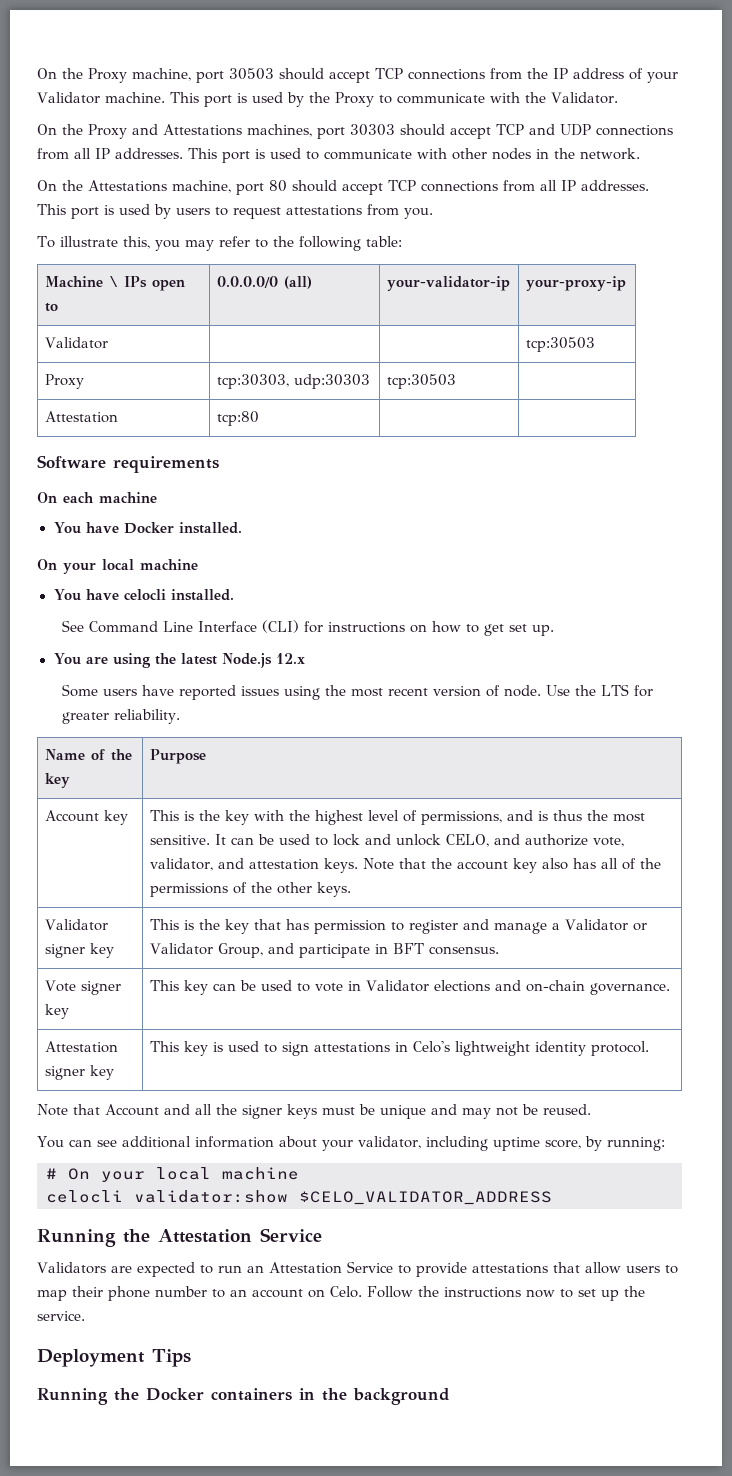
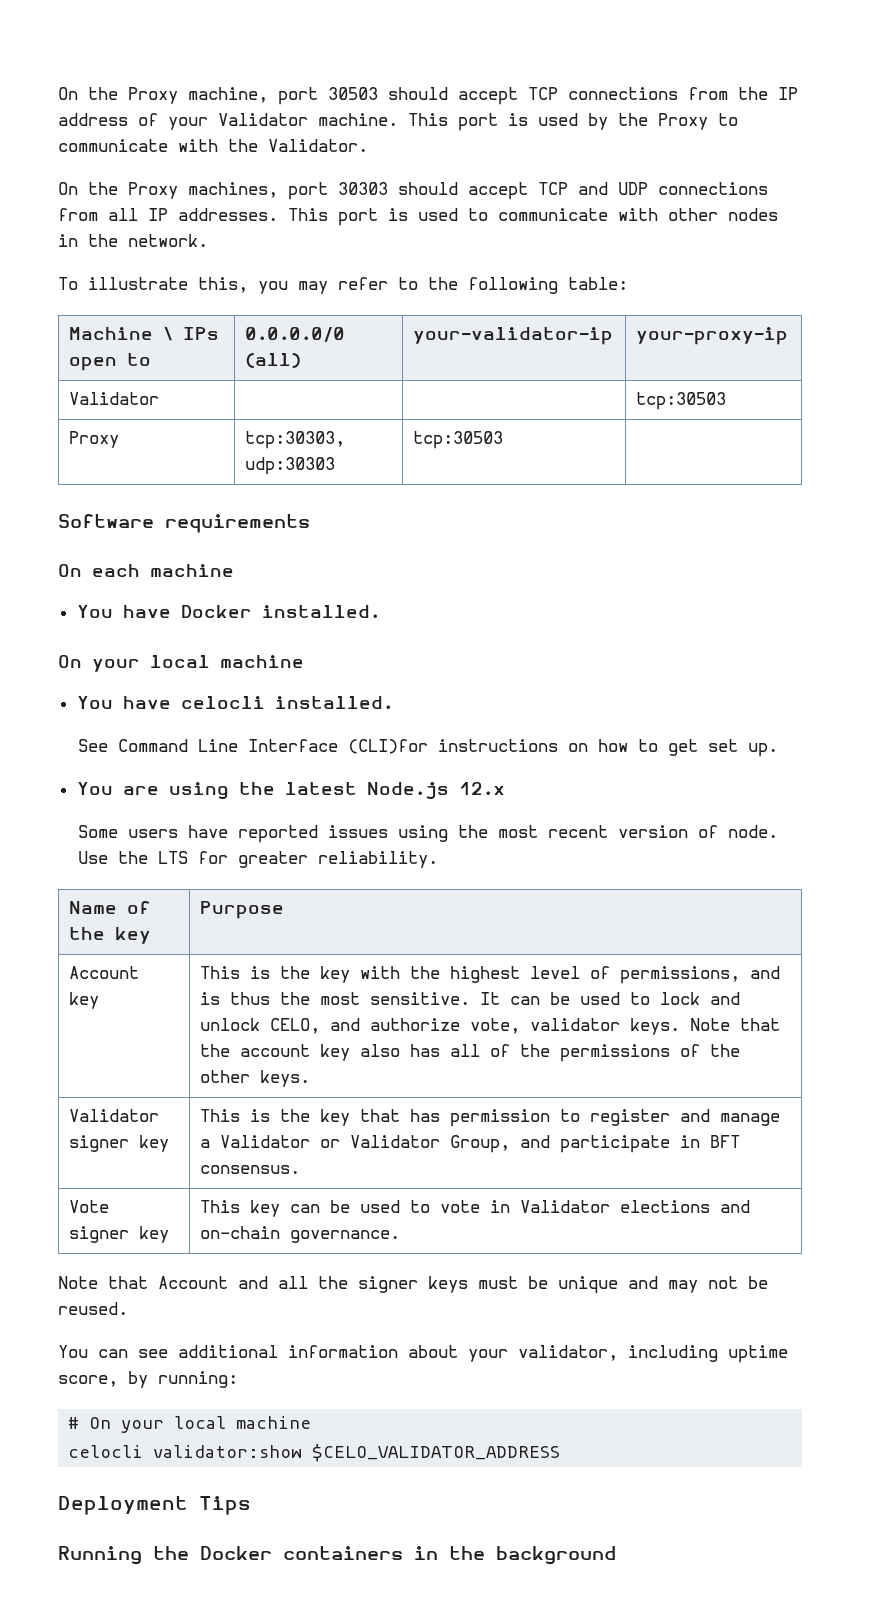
- On the Proxy and Attestations machines, port 30303 should accept TCP and UDP connections from all IP addresses.
+ On the Proxy machines, port 30303 should accept TCP and UDP connections from all IP addresses.
- On the Attestations machine, port 80 should accept TCP connections from all IP addresses. This port is used by users to request attestations from you.
- Attestation | tcp:80 | |
- See Command Line Interface (CLI) for instructions on how to get set up.
+ See Command Line Interface (CLI)for instructions on how to get set up.
- It can be used to lock and unlock CELO, and authorize vote, validator, and attestation keys.
+ It can be used to lock and unlock CELO, and authorize vote, validator keys.
- Attestation signer key | This key is used to sign attestations in Celo's lightweight identity protocol.
- Running the Attestation Service
- Validators are expected to run an Attestation Service to provide attestations that allow users to map their phone number to an account on Celo. Follow the instructions now to set up the service.

